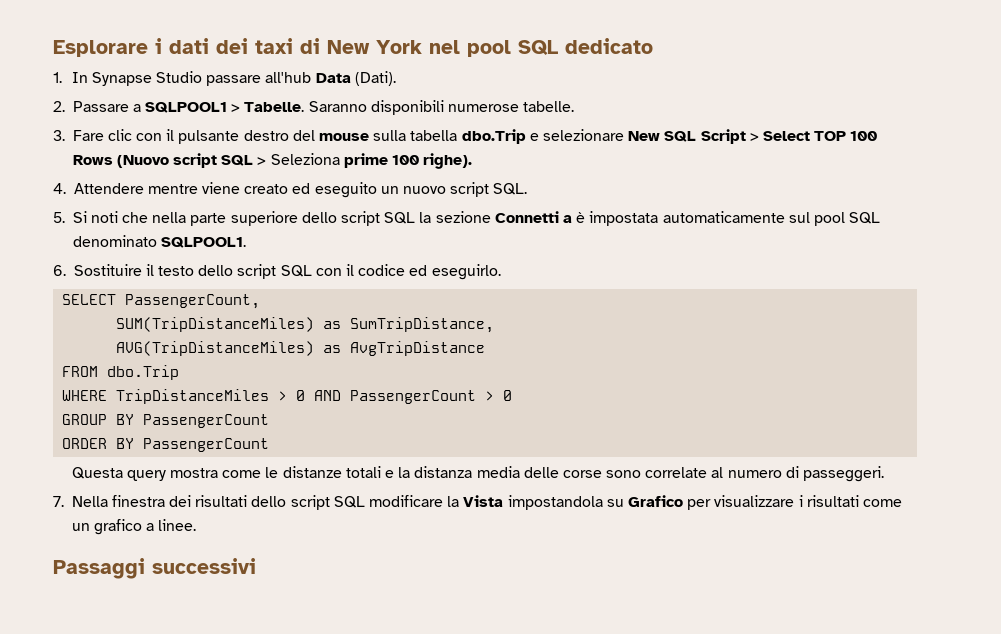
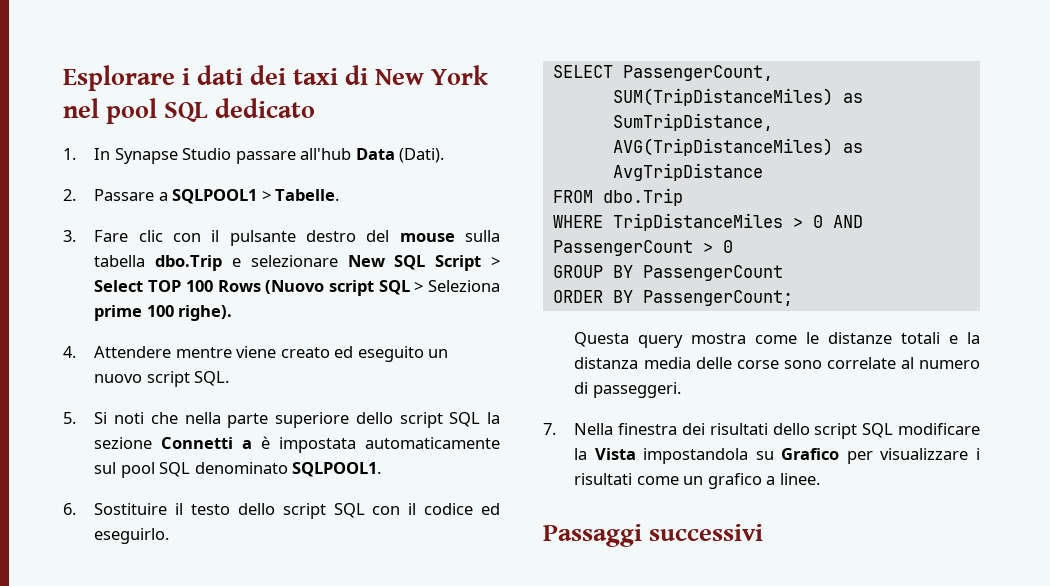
- Saranno disponibili numerose tabelle.
- ORDER BY PassengerCount
+ ORDER BY PassengerCount;

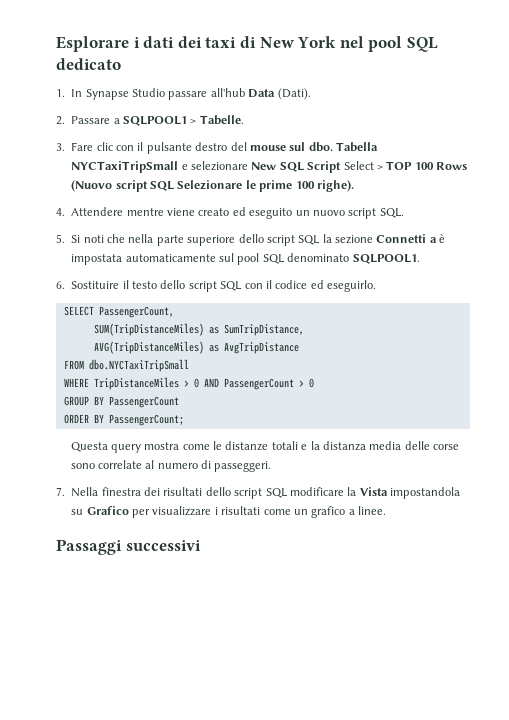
- 3. Fare clic con il pulsante destro del mouse sulla tabella dbo.Trip e selezionare New SQL Script > Select TOP 100 Rows (Nuovo script SQL > Seleziona prime 100 righe).
+ 3. Fare clic con il pulsante destro del mouse sul dbo. Tabella NYCTaxiTripSmall e selezionare New SQL Script Select > TOP 100 Rows (Nuovo script SQL Selezionare le prime 100 righe).
- FROM dbo.Trip
+ FROM dbo.NYCTaxiTripSmall

